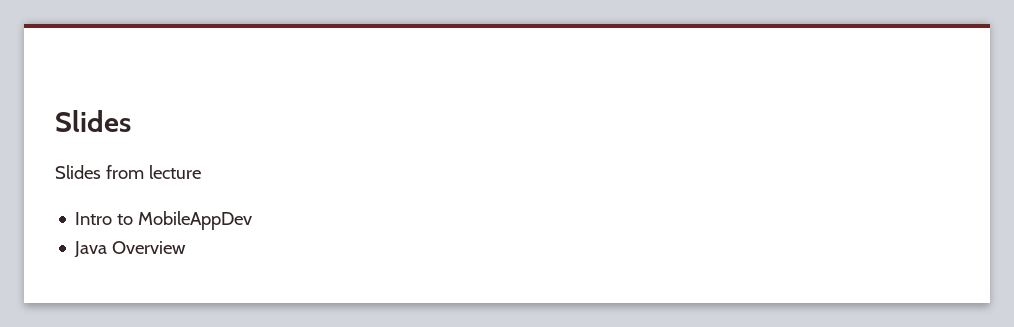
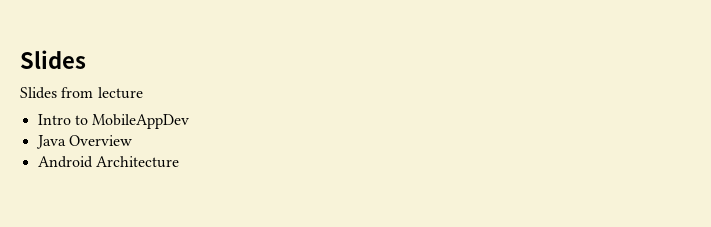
+ Android Architecture

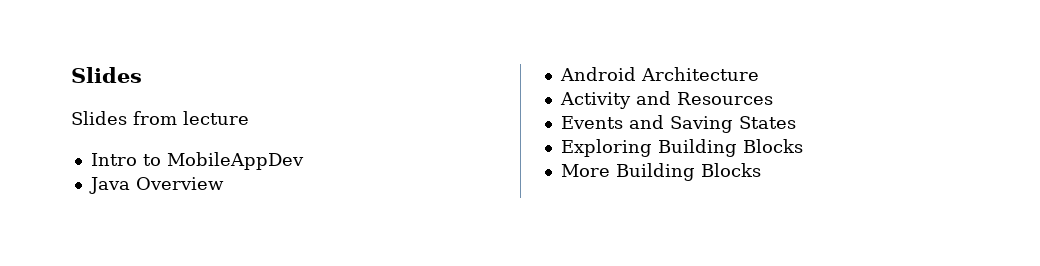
+ Activity and Resources
+ Events and Saving States
+ Exploring Building Blocks
+ More Building Blocks

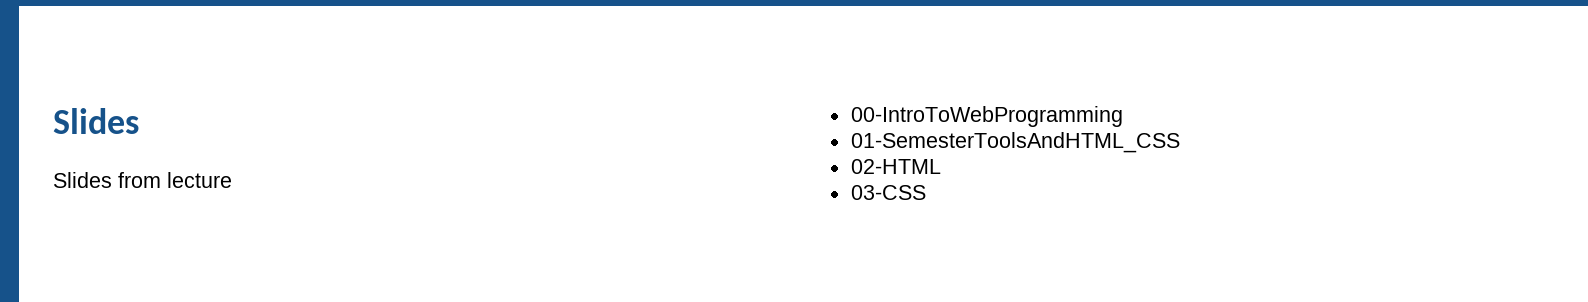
- Intro to MobileAppDev
- Java Overview
- Android Architecture
- Activity and Resources
- Events and Saving States
- Exploring Building Blocks
- More Building Blocks
+ 00-IntroToWebProgramming
+ 01-SemesterToolsAndHTML_CSS
+ 02-HTML
+ 03-CSS

